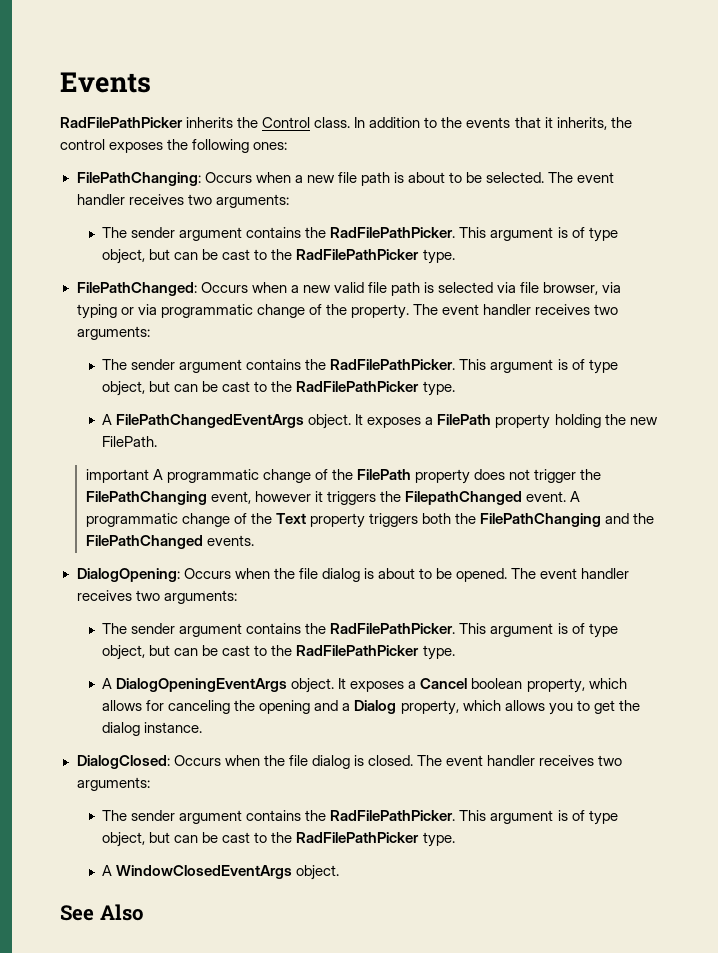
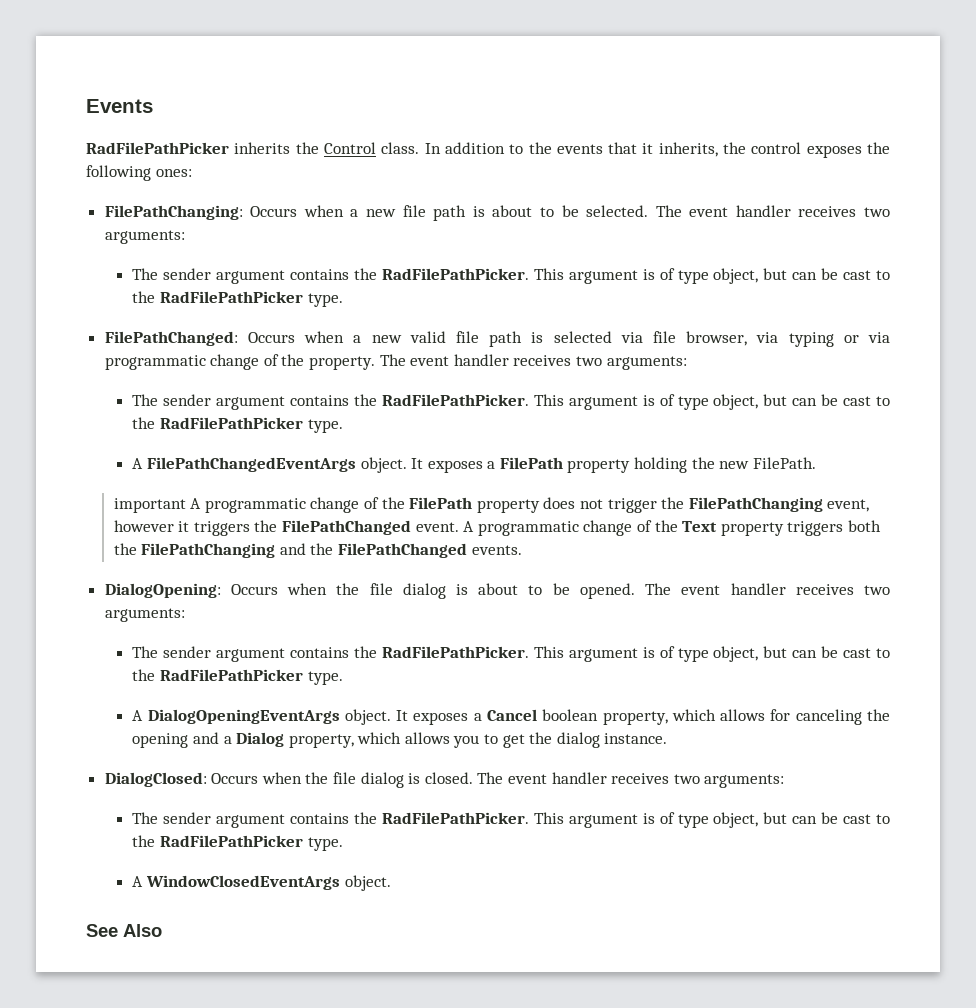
- important A programmatic change of the FilePath property does not trigger the FilePathChanging event, however it triggers the FilepathChanged event.
+ important A programmatic change of the FilePath property does not trigger the FilePathChanging event, however it triggers the FilePathChanged event.

